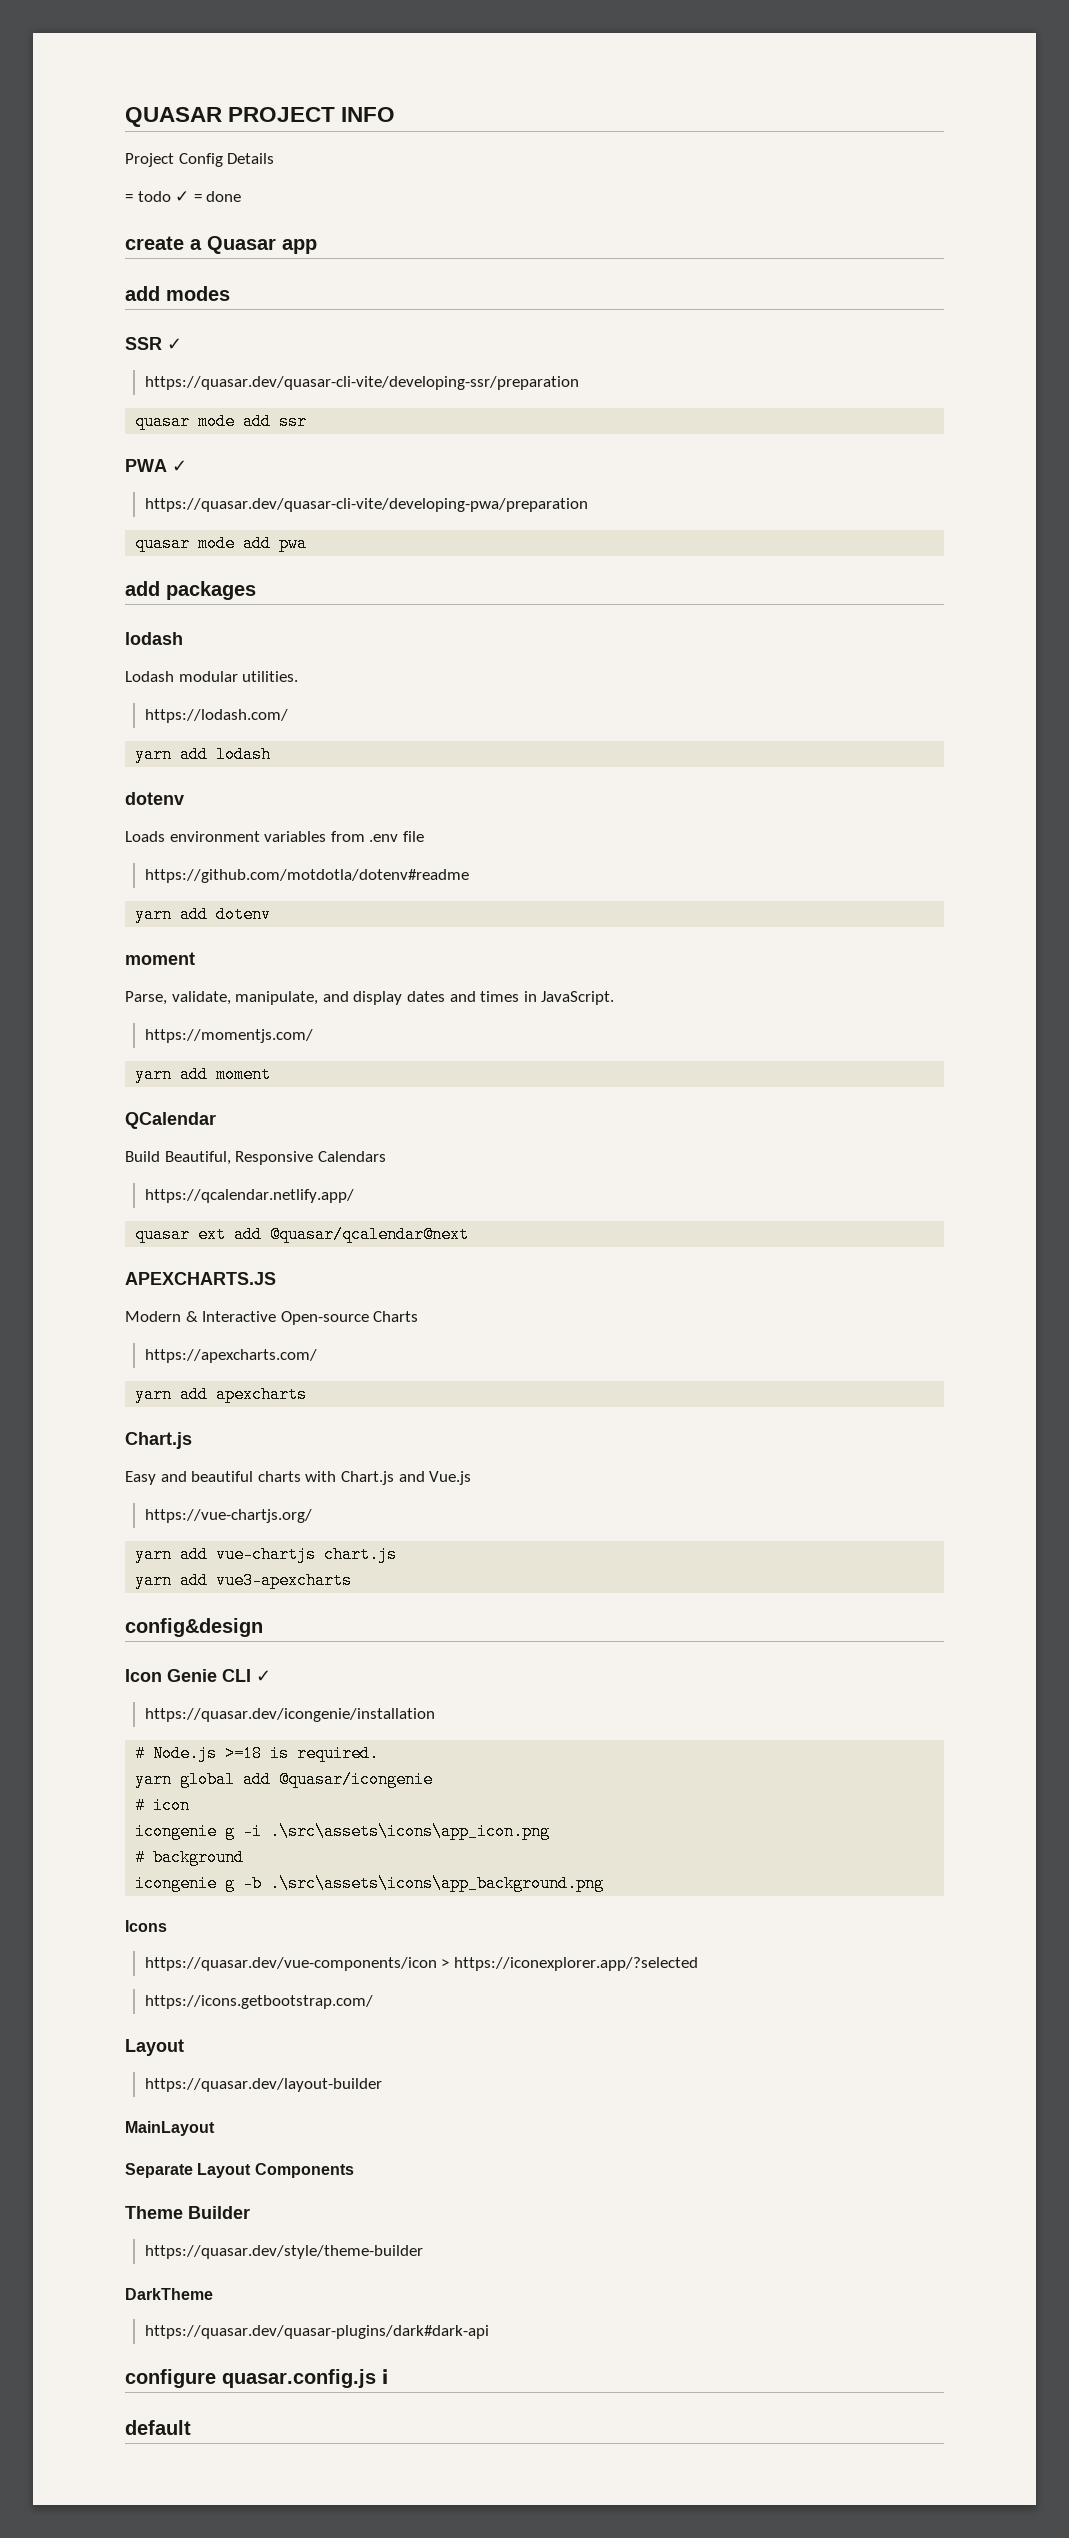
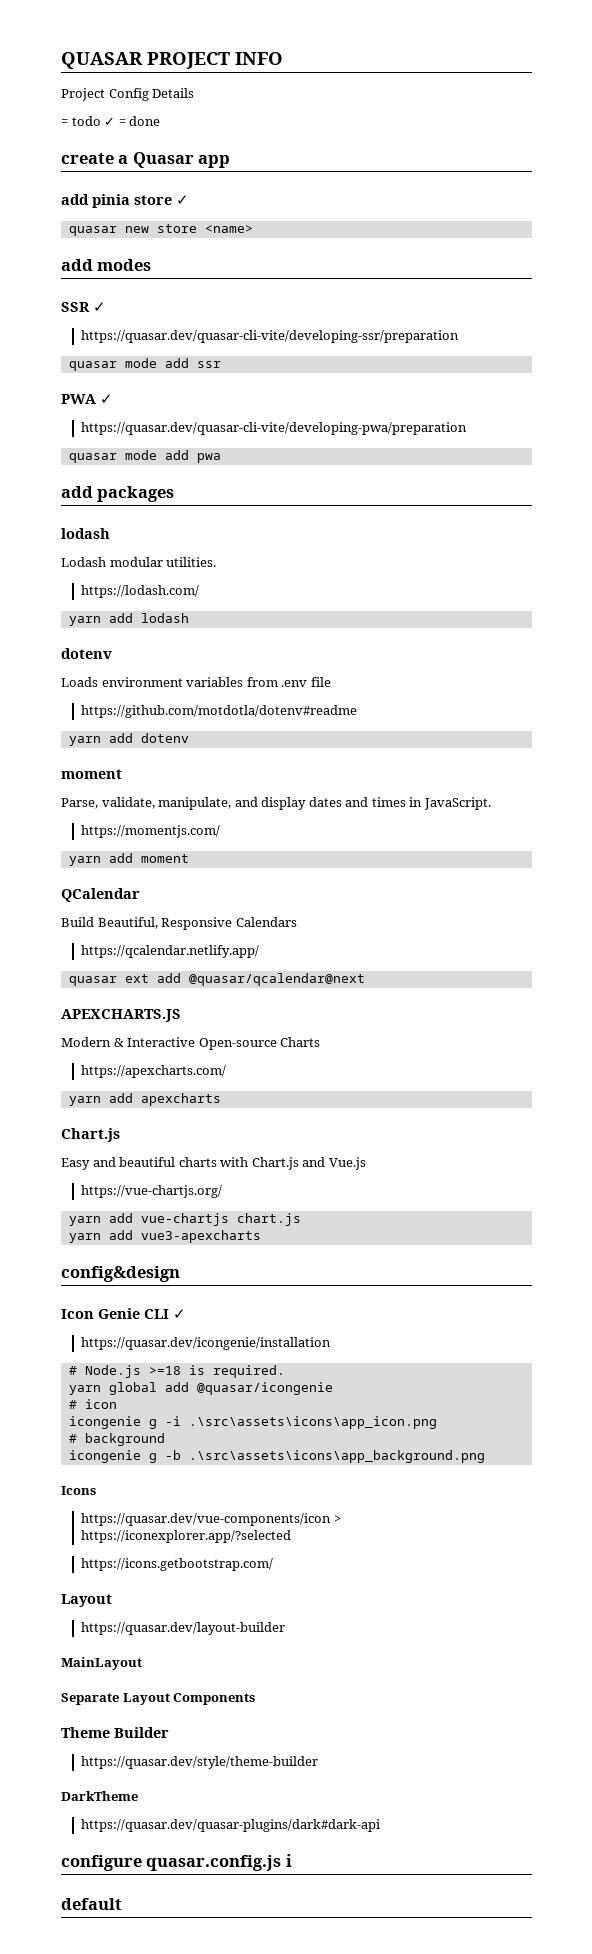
+ add pinia store ✓
+ quasar new store <name>

